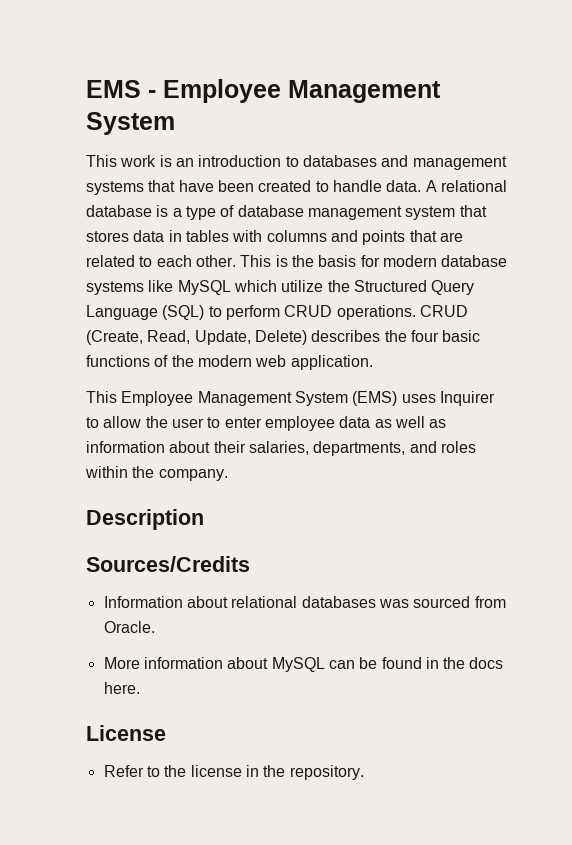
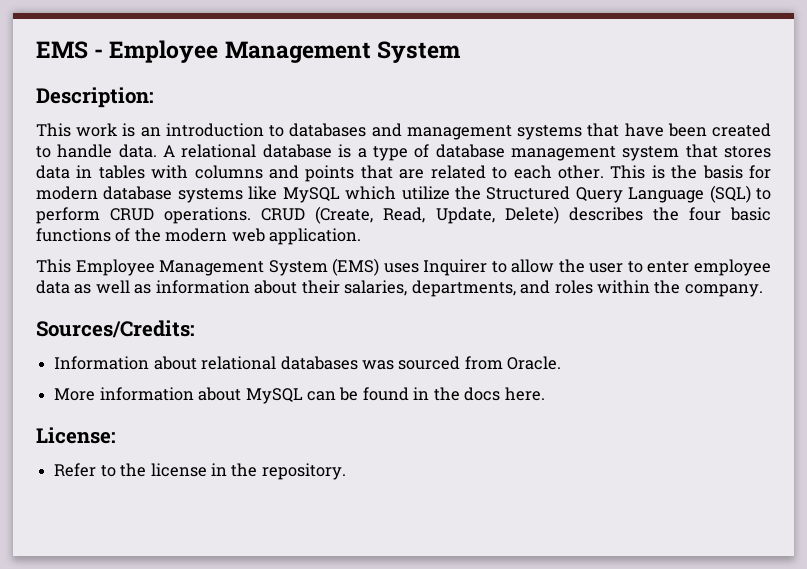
+ Description:
- Description
- Sources/Credits
+ Sources/Credits:
- License
+ License:

